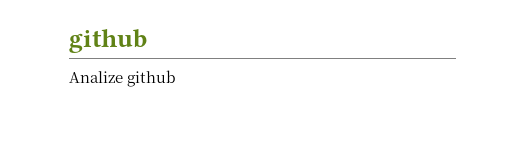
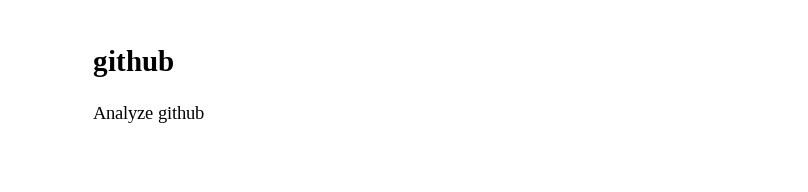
- Analize github
+ Analyze github

